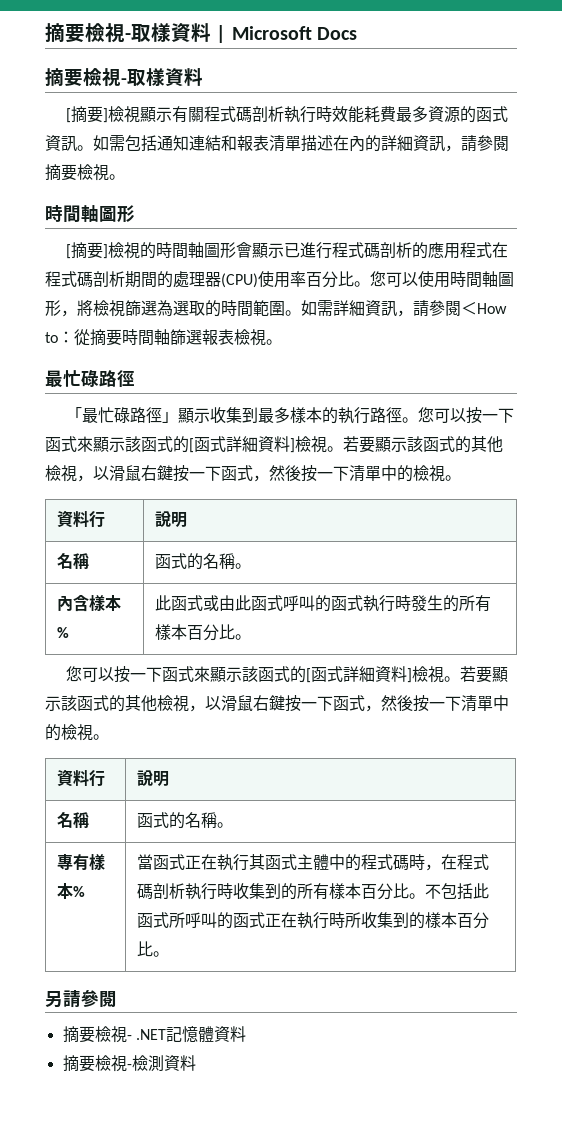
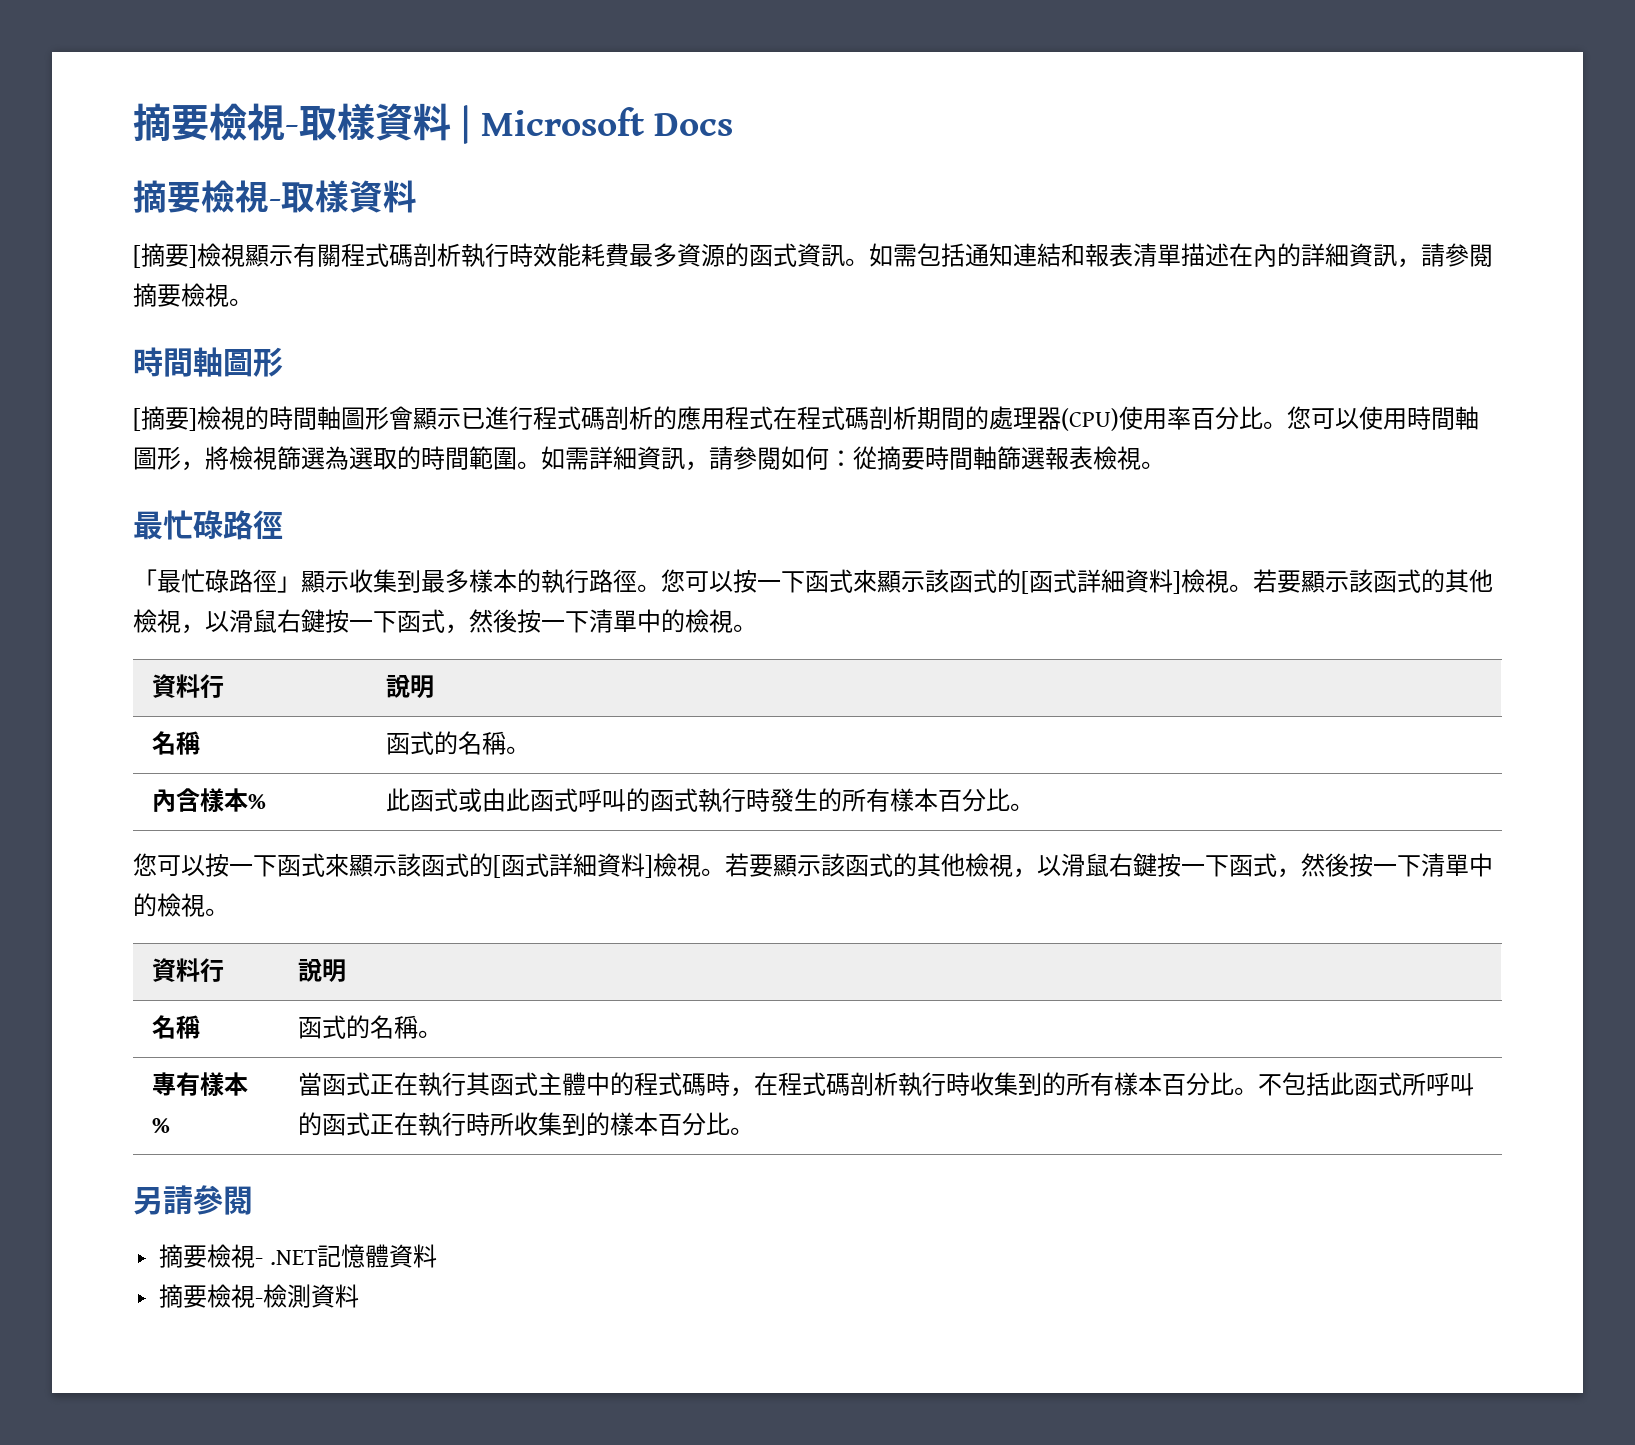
- 如需詳細資訊，請參閱＜How to：從摘要時間軸篩選報表檢視。
+ 如需詳細資訊，請參閱如何：從摘要時間軸篩選報表檢視。

